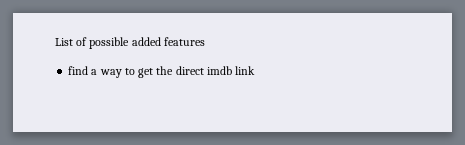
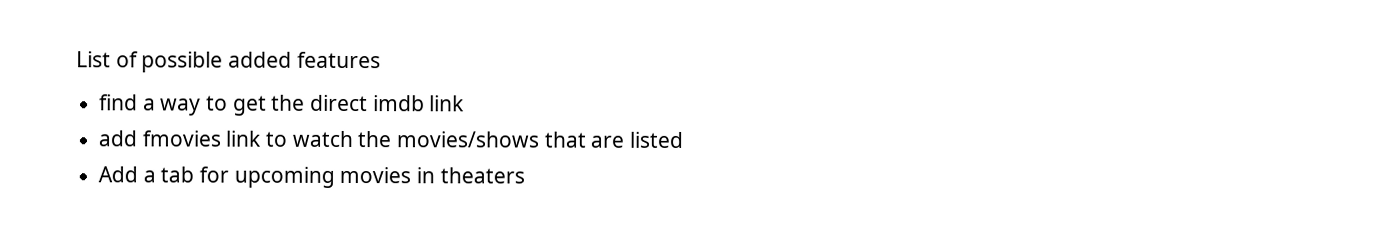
+ add fmovies link to watch the movies/shows that are listed
+ Add a tab for upcoming movies in theaters

